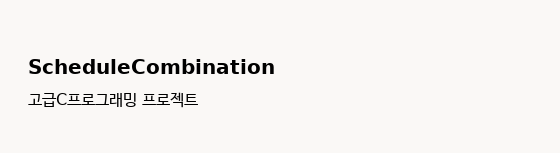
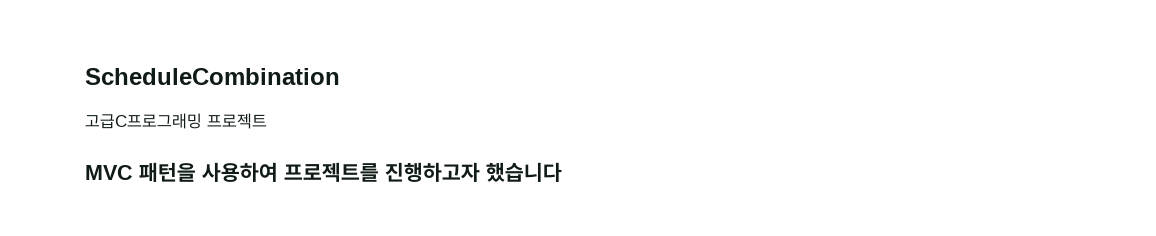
+ MVC 패턴을 사용하여 프로젝트를 진행하고자 했습니다

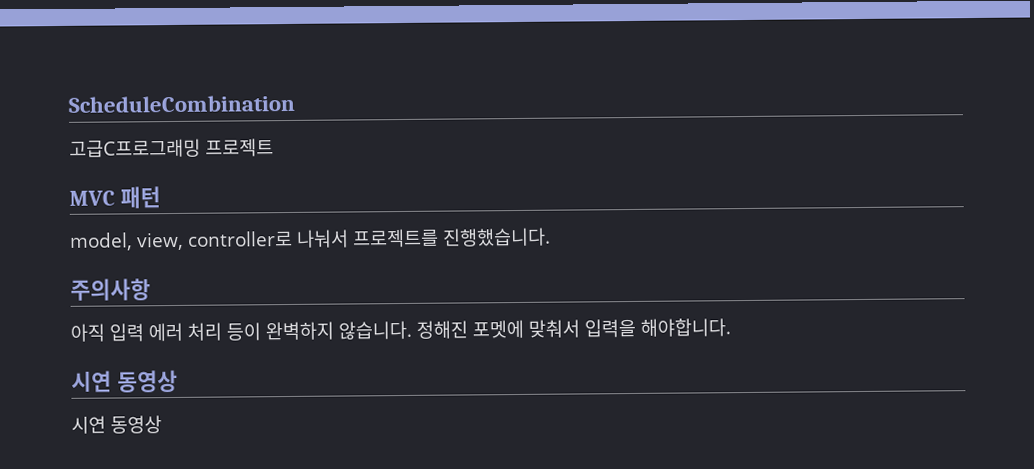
- MVC 패턴을 사용하여 프로젝트를 진행하고자 했습니다
+ MVC 패턴
+ model, view, controller로 나눠서 프로젝트를 진행했습니다.
+ 주의사항
+ 아직 입력 에러 처리 등이 완벽하지 않습니다. 정해진 포멧에 맞춰서 입력을 해야합니다.
+ 시연 동영상
+ 시연 동영상

